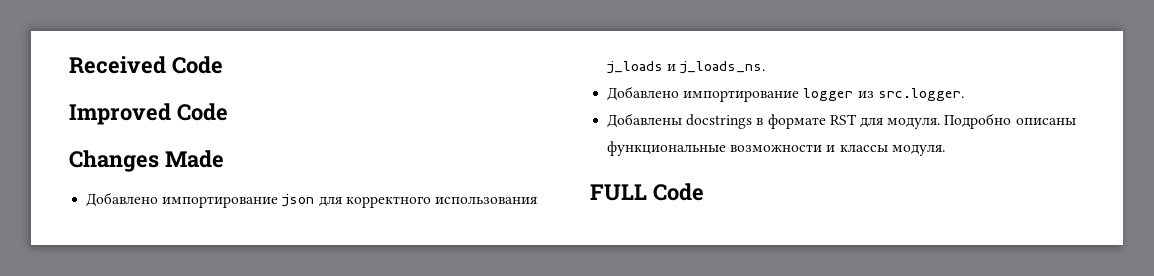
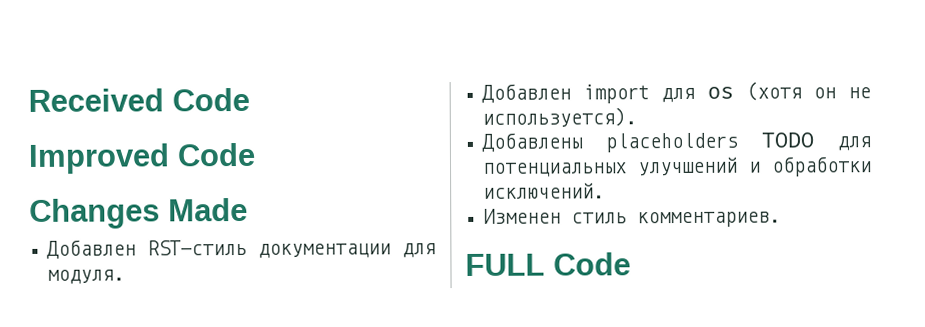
- Добавлено импортирование json для корректного использования j_loads и j_loads_ns.
- Добавлено импортирование logger из src.logger.
- Добавлены docstrings в формате RST для модуля. Подробно описаны функциональные возможности и классы модуля.
+ Добавлен RST-стиль документации для модуля.
+ Добавлен import для os (хотя он не используется).
+ Добавлены placeholders TODO для потенциальных улучшений и обработки исключений.
+ Изменен стиль комментариев.

